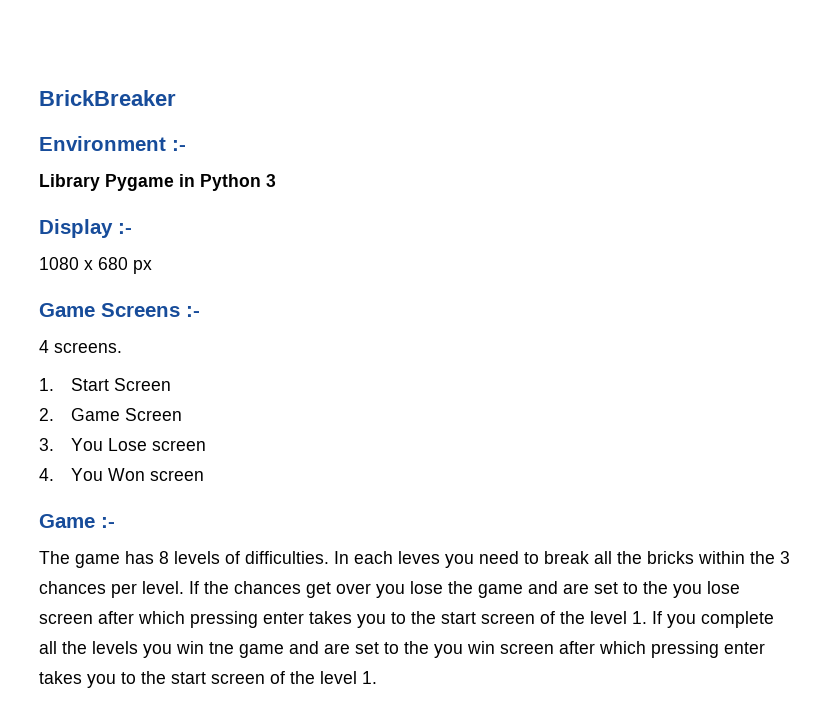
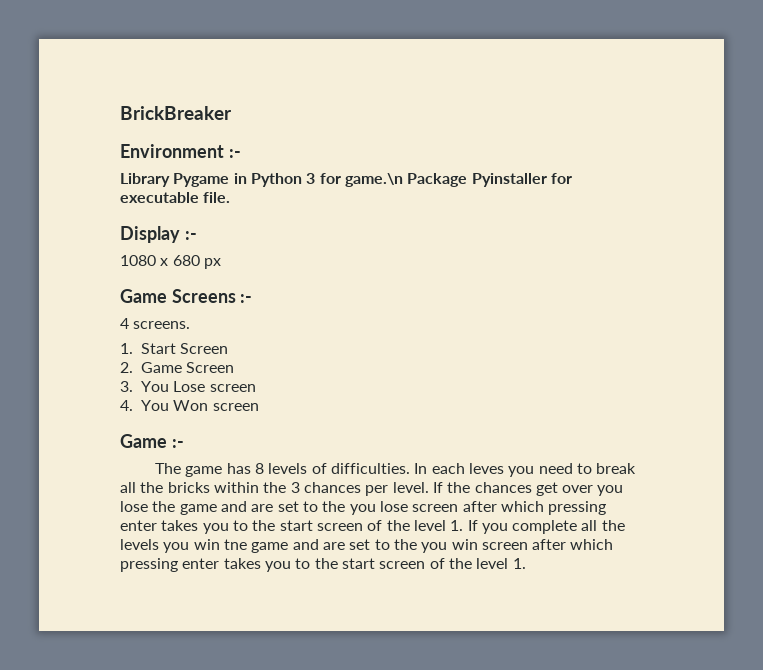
- Library Pygame in Python 3
+ Library Pygame in Python 3 for game.\n Package Pyinstaller for executable file.

